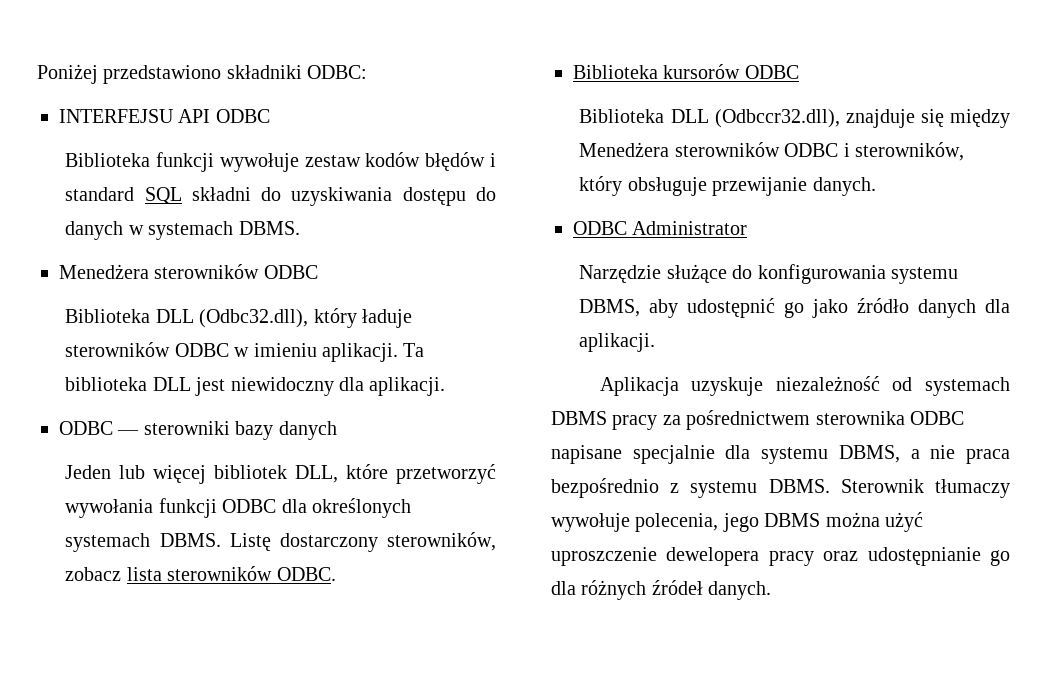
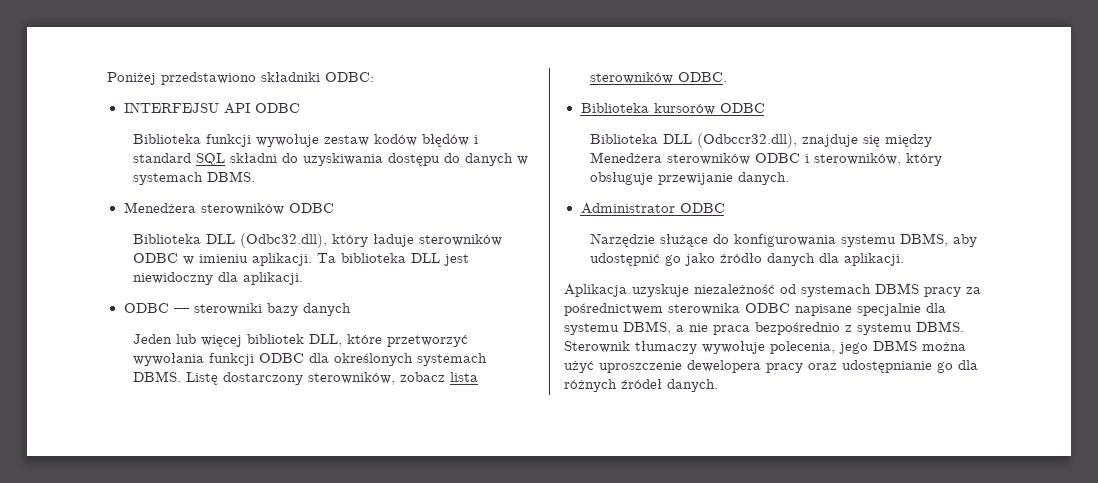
- ODBC Administrator
+ Administrator ODBC

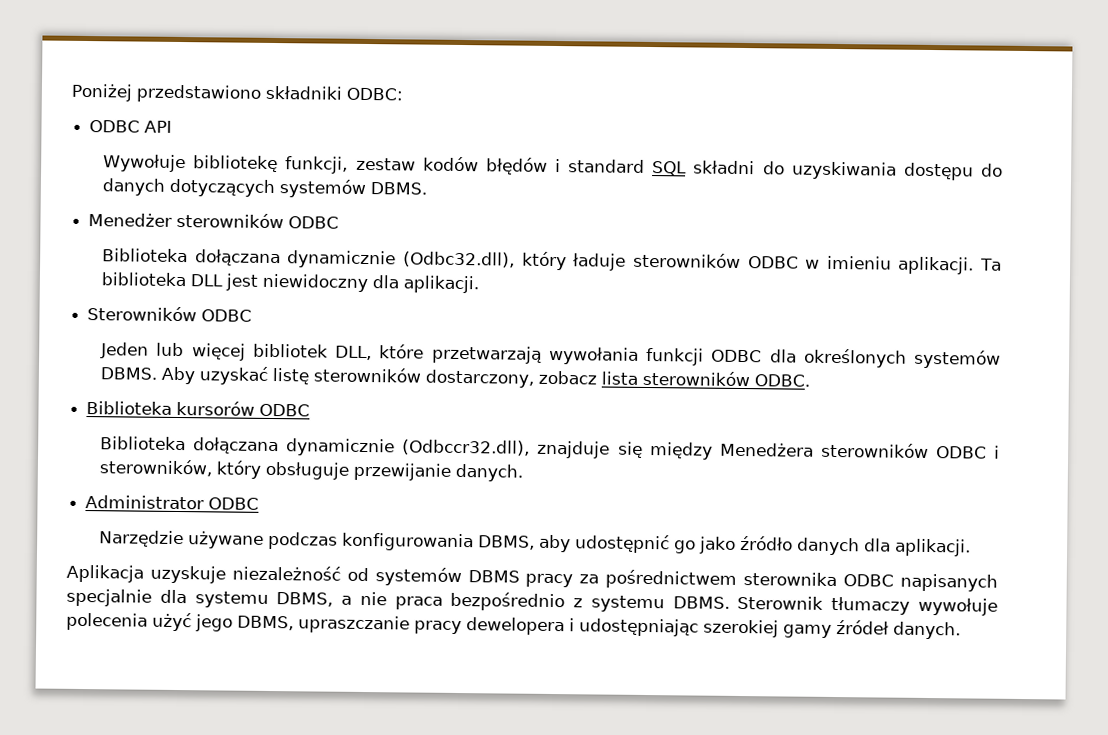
- INTERFEJSU API ODBC
- Biblioteka funkcji wywołuje zestaw kodów błędów i standard SQL składni do uzyskiwania dostępu do danych w systemach DBMS.
- Menedżera sterowników ODBC
+ ODBC API
+ Wywołuje bibliotekę funkcji, zestaw kodów błędów i standard SQL składni do uzyskiwania dostępu do danych dotyczących systemów DBMS.
+ Menedżer sterowników ODBC
- Biblioteka DLL (Odbc32.dll), który ładuje sterowników ODBC w imieniu aplikacji.
+ Biblioteka dołączana dynamicznie (Odbc32.dll), który ładuje sterowników ODBC w imieniu aplikacji.
- ODBC — sterowniki bazy danych
+ Sterowników ODBC
- Jeden lub więcej bibliotek DLL, które przetworzyć wywołania funkcji ODBC dla określonych systemach DBMS. Listę dostarczony sterowników, zobacz lista sterowników ODBC.
+ Jeden lub więcej bibliotek DLL, które przetwarzają wywołania funkcji ODBC dla określonych systemów DBMS. Aby uzyskać listę sterowników dostarczony, zobacz lista sterowników ODBC.
- Biblioteka DLL (Odbccr32.dll), znajduje się między Menedżera sterowników ODBC i sterowników, który obsługuje przewijanie danych.
+ Biblioteka dołączana dynamicznie (Odbccr32.dll), znajduje się między Menedżera sterowników ODBC i sterowników, który obsługuje przewijanie danych.
- Narzędzie służące do konfigurowania systemu DBMS, aby udostępnić go jako źródło danych dla aplikacji.
+ Narzędzie używane podczas konfigurowania DBMS, aby udostępnić go jako źródło danych dla aplikacji.
- Aplikacja uzyskuje niezależność od systemach DBMS pracy za pośrednictwem sterownika ODBC napisane specjalnie dla systemu DBMS, a nie praca bezpośrednio z systemu DBMS.
+ Aplikacja uzyskuje niezależność od systemów DBMS pracy za pośrednictwem sterownika ODBC napisanych specjalnie dla systemu DBMS, a nie praca bezpośrednio z systemu DBMS.
- Sterownik tłumaczy wywołuje polecenia, jego DBMS można użyć uproszczenie dewelopera pracy oraz udostępnianie go dla różnych źródeł danych.
+ Sterownik tłumaczy wywołuje polecenia użyć jego DBMS, upraszczanie pracy dewelopera i udostępniając szerokiej gamy źródeł danych.

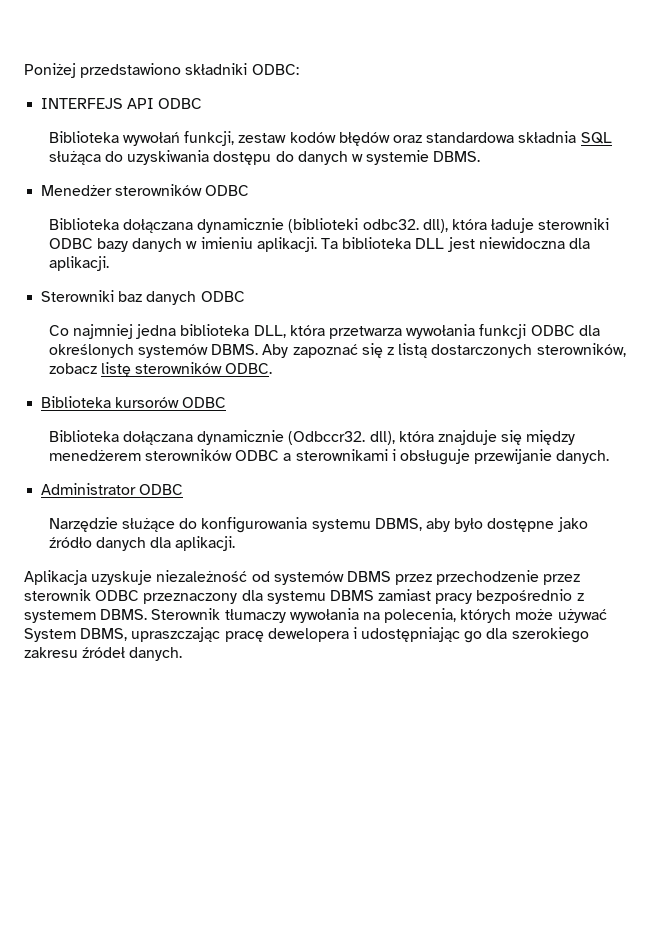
- ODBC API
- Wywołuje bibliotekę funkcji, zestaw kodów błędów i standard SQL składni do uzyskiwania dostępu do danych dotyczących systemów DBMS.
+ INTERFEJS API ODBC
+ Biblioteka wywołań funkcji, zestaw kodów błędów oraz standardowa składnia SQL służąca do uzyskiwania dostępu do danych w systemie DBMS.
- Biblioteka dołączana dynamicznie (Odbc32.dll), który ładuje sterowników ODBC w imieniu aplikacji.
+ Biblioteka dołączana dynamicznie (biblioteki odbc32. dll), która ładuje sterowniki ODBC bazy danych w imieniu aplikacji.
- Ta biblioteka DLL jest niewidoczny dla aplikacji.
- Sterowników ODBC
- Jeden lub więcej bibliotek DLL, które przetwarzają wywołania funkcji ODBC dla określonych systemów DBMS.
+ Ta biblioteka DLL jest niewidoczna dla aplikacji.
+ Sterowniki baz danych ODBC
+ Co najmniej jedna biblioteka DLL, która przetwarza wywołania funkcji ODBC dla określonych systemów DBMS.
- Aby uzyskać listę sterowników dostarczony, zobacz lista sterowników ODBC.
+ Aby zapoznać się z listą dostarczonych sterowników, zobacz listę sterowników ODBC.
- Biblioteka dołączana dynamicznie (Odbccr32.dll), znajduje się między Menedżera sterowników ODBC i sterowników, który obsługuje przewijanie danych.
+ Biblioteka dołączana dynamicznie (Odbccr32. dll), która znajduje się między menedżerem sterowników ODBC a sterownikami i obsługuje przewijanie danych.
- Narzędzie używane podczas konfigurowania DBMS, aby udostępnić go jako źródło danych dla aplikacji.
+ Narzędzie służące do konfigurowania systemu DBMS, aby było dostępne jako źródło danych dla aplikacji.
- Aplikacja uzyskuje niezależność od systemów DBMS pracy za pośrednictwem sterownika ODBC napisanych specjalnie dla systemu DBMS, a nie praca bezpośrednio z systemu DBMS.
+ Aplikacja uzyskuje niezależność od systemów DBMS przez przechodzenie przez sterownik ODBC przeznaczony dla systemu DBMS zamiast pracy bezpośrednio z systemem DBMS.
- Sterownik tłumaczy wywołuje polecenia użyć jego DBMS, upraszczanie pracy dewelopera i udostępniając szerokiej gamy źródeł danych.
+ Sterownik tłumaczy wywołania na polecenia, których może używać System DBMS, upraszczając pracę dewelopera i udostępniając go dla szerokiego zakresu źródeł danych.

